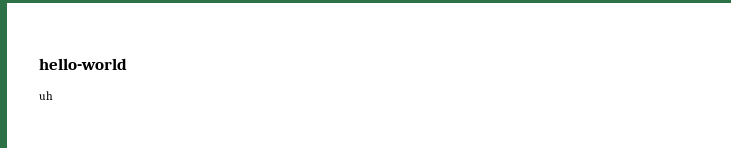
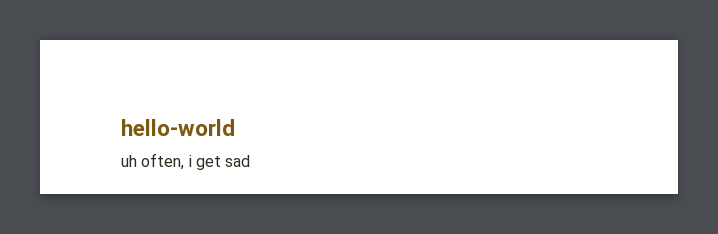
- uh
+ uh often, i get sad

